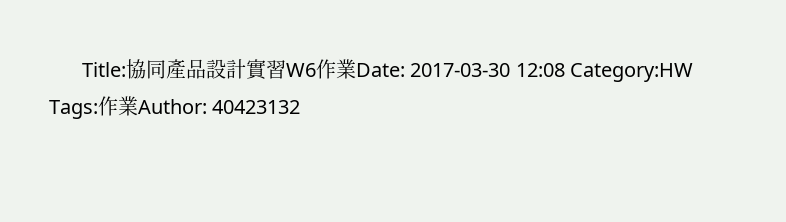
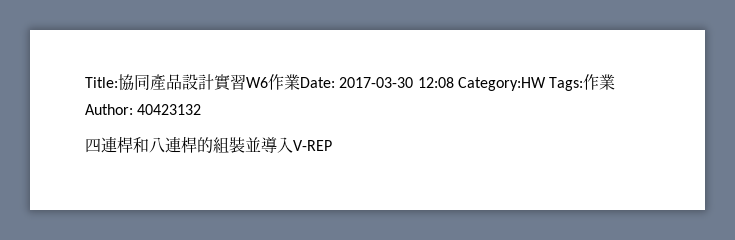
+ 四連桿和八連桿的組裝並導入V-REP

